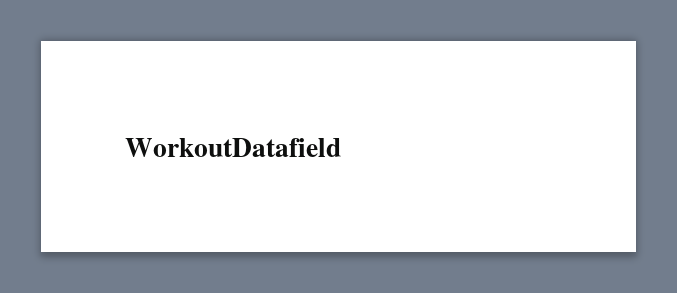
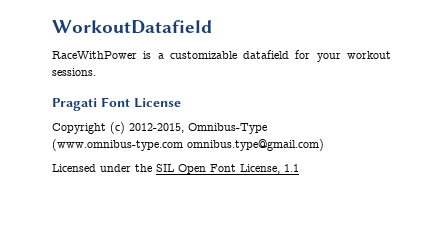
+ RaceWithPower is a customizable datafield for your workout sessions.
+ Pragati Font License
+ Copyright (c) 2012-2015, Omnibus-Type (www.omnibus-type.com omnibus.type@gmail.com)
+ Licensed under the SIL Open Font License, 1.1

